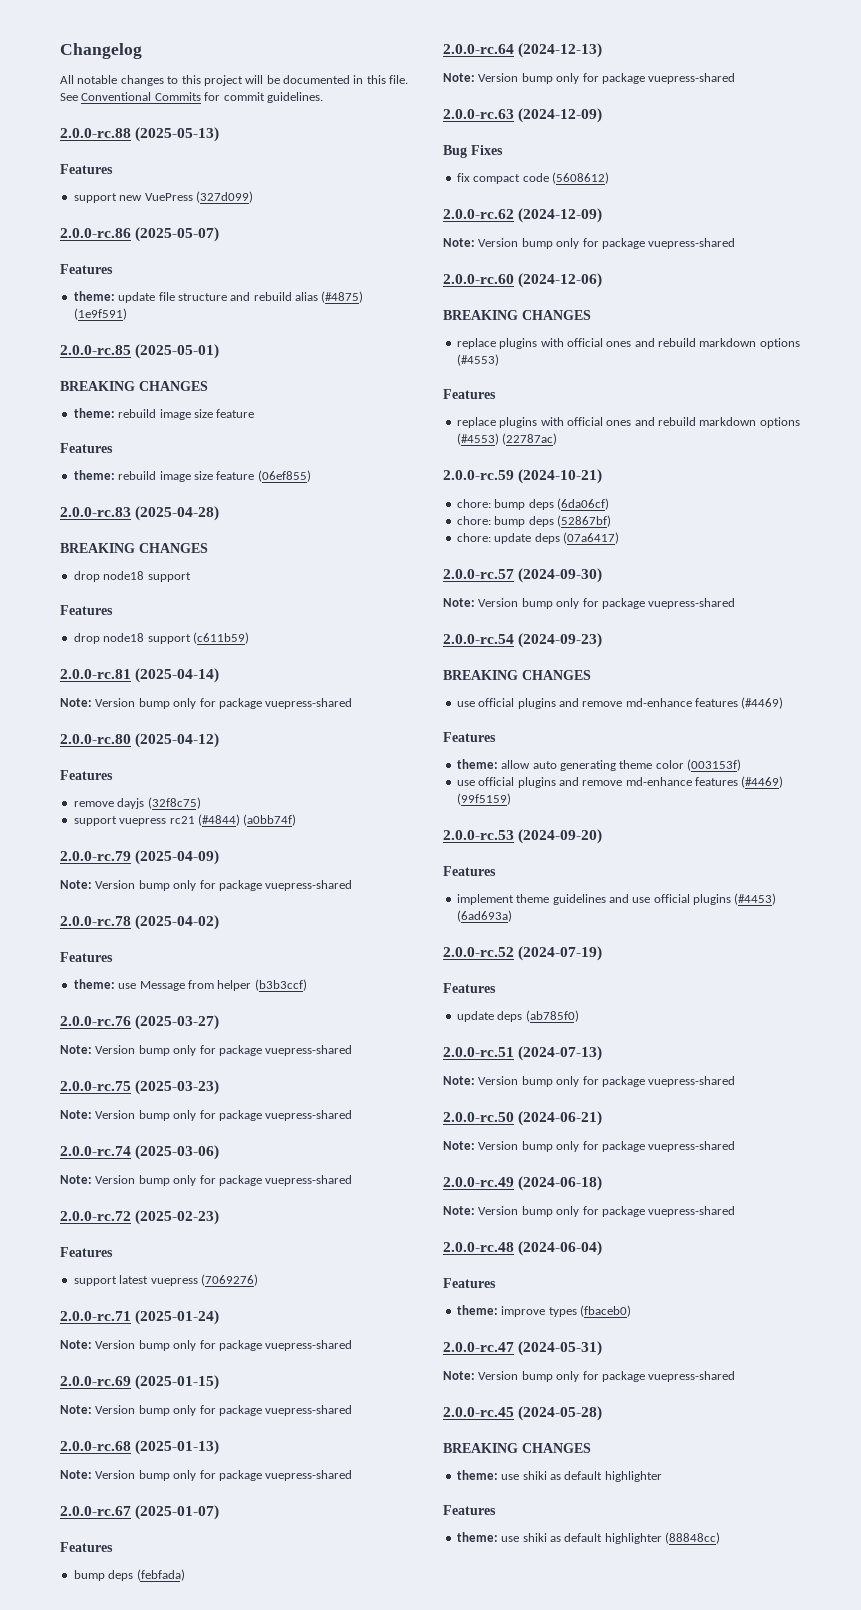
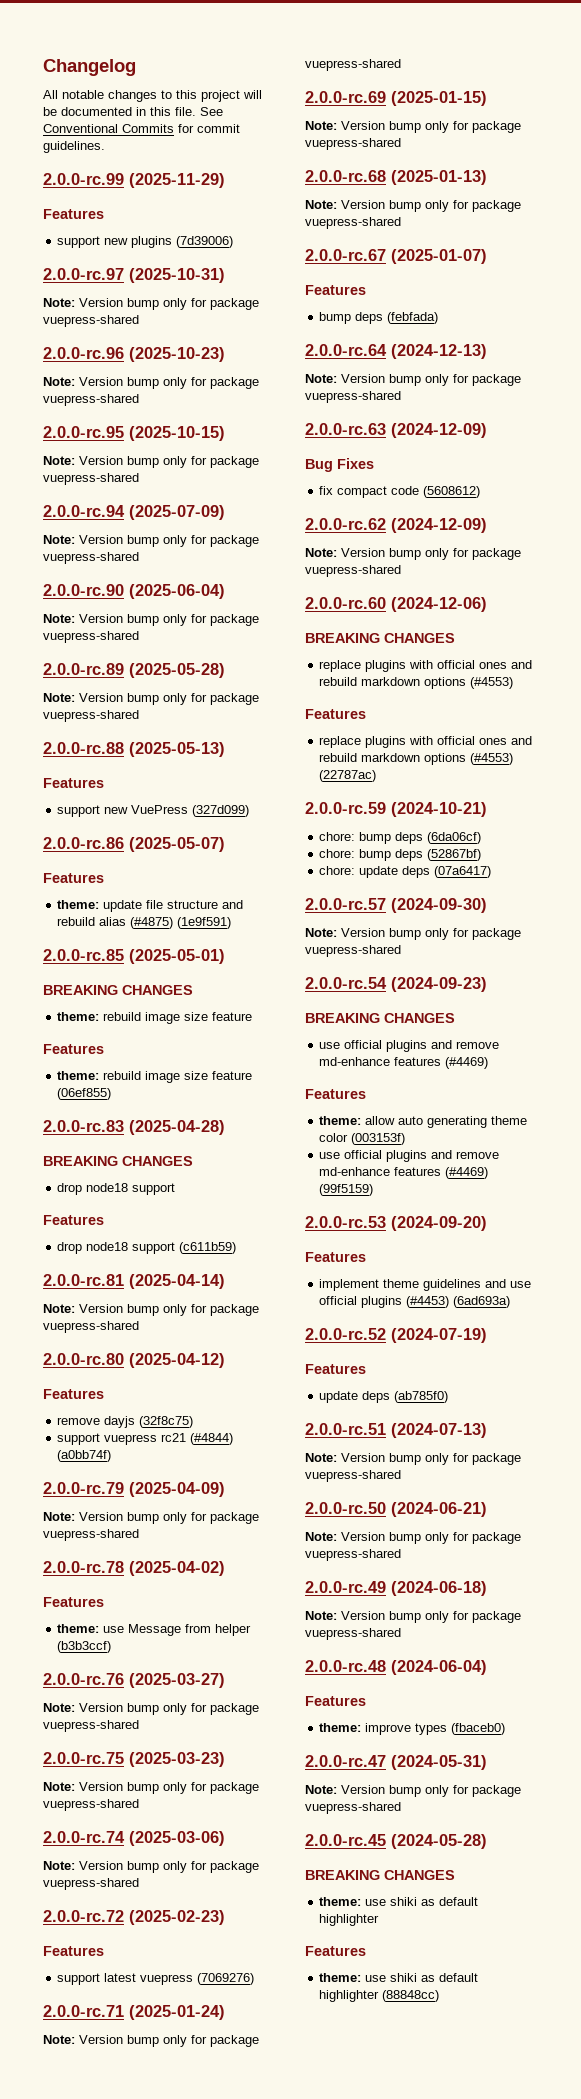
+ 2.0.0-rc.99 (2025-11-29)
+ Features
+ support new plugins (7d39006)
+ 2.0.0-rc.97 (2025-10-31)
+ Note: Version bump only for package vuepress-shared
+ 2.0.0-rc.96 (2025-10-23)
+ Note: Version bump only for package vuepress-shared
+ 2.0.0-rc.95 (2025-10-15)
+ Note: Version bump only for package vuepress-shared
+ 2.0.0-rc.94 (2025-07-09)
+ Note: Version bump only for package vuepress-shared
+ 2.0.0-rc.90 (2025-06-04)
+ Note: Version bump only for package vuepress-shared
+ 2.0.0-rc.89 (2025-05-28)
+ Note: Version bump only for package vuepress-shared

